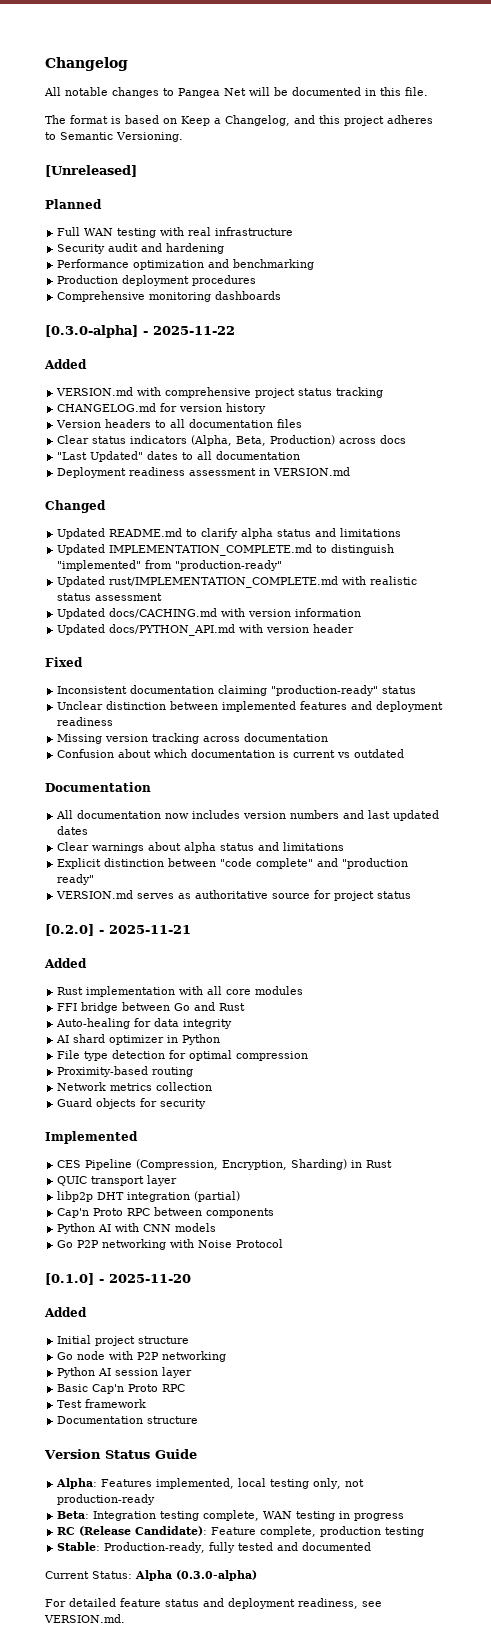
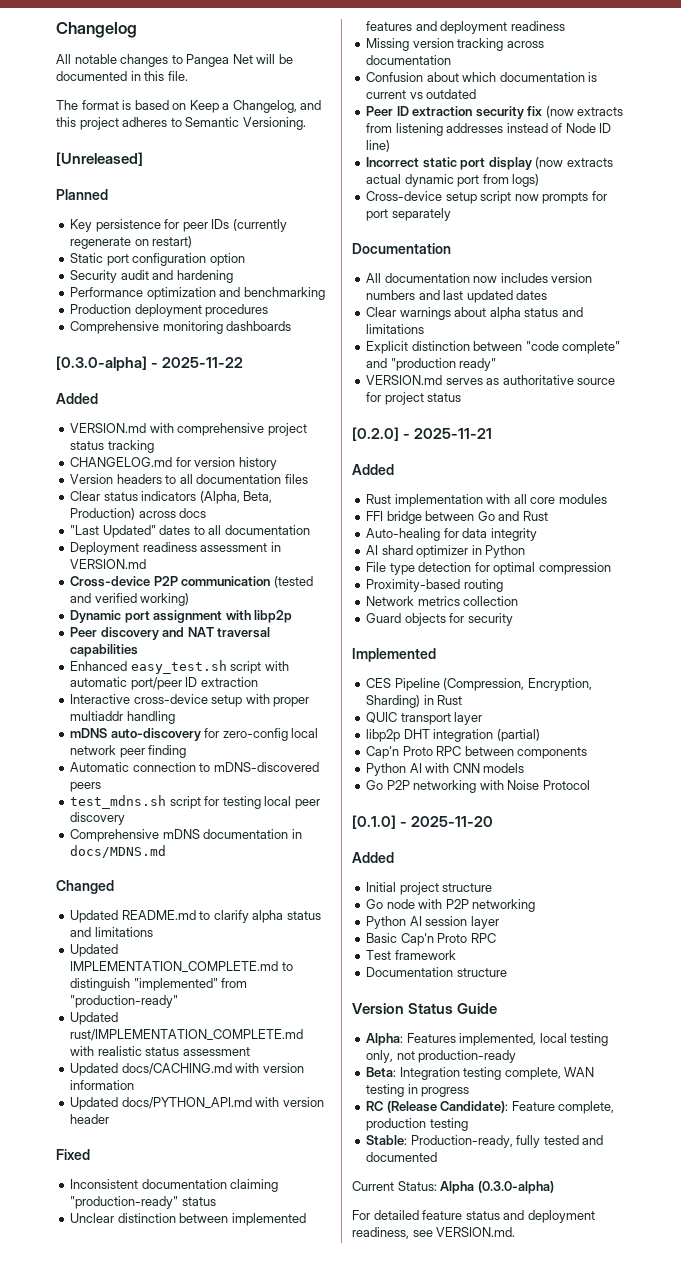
- Full WAN testing with real infrastructure
+ Key persistence for peer IDs (currently regenerate on restart)
+ Static port configuration option
+ Cross-device P2P communication (tested and verified working)
+ Dynamic port assignment with libp2p
+ Peer discovery and NAT traversal capabilities
+ Enhanced easy_test.sh script with automatic port/peer ID extraction
+ Interactive cross-device setup with proper multiaddr handling
+ mDNS auto-discovery for zero-config local network peer finding
+ Automatic connection to mDNS-discovered peers
+ test_mdns.sh script for testing local peer discovery
+ Comprehensive mDNS documentation in docs/MDNS.md
+ Peer ID extraction security fix (now extracts from listening addresses instead of Node ID line)
+ Incorrect static port display (now extracts actual dynamic port from logs)
+ Cross-device setup script now prompts for port separately

